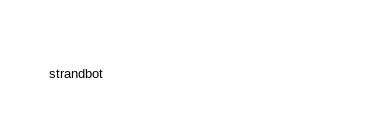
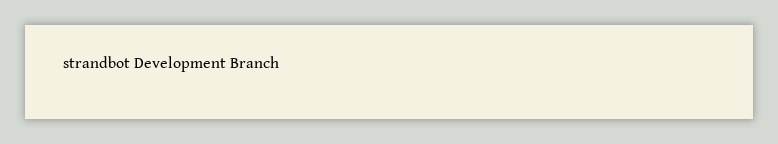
- strandbot
+ strandbot Development Branch

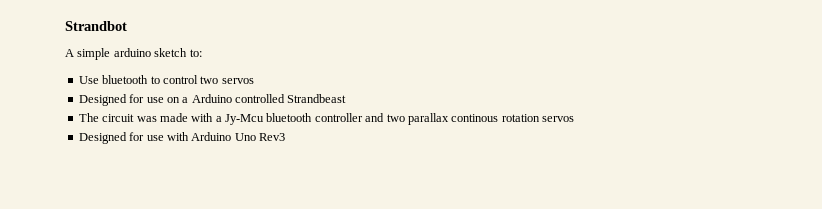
- strandbot Development Branch
+ Strandbot
+ A simple arduino sketch to:
+ Use bluetooth to control two servos
+ Designed for use on a Arduino controlled Strandbeast
+ The circuit was made with a Jy-Mcu bluetooth controller and two parallax continous rotation servos
+ Designed for use with Arduino Uno Rev3

